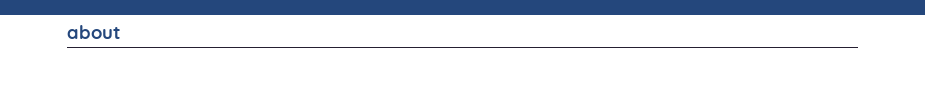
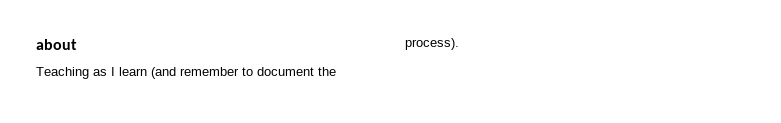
+ Teaching as I learn (and remember to document the process).

